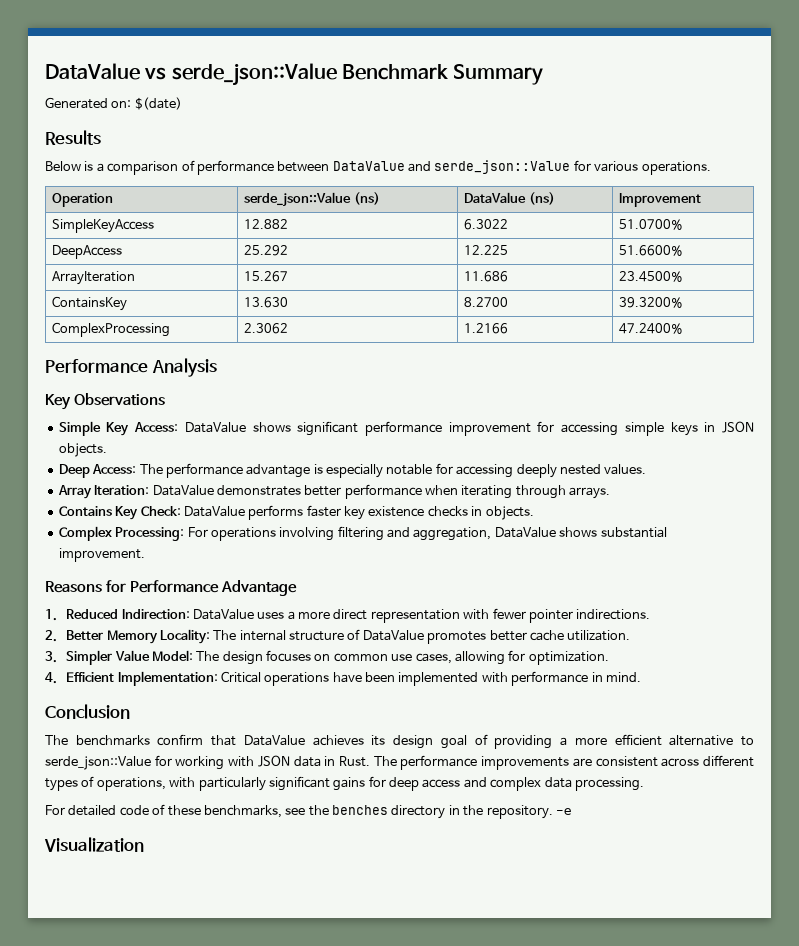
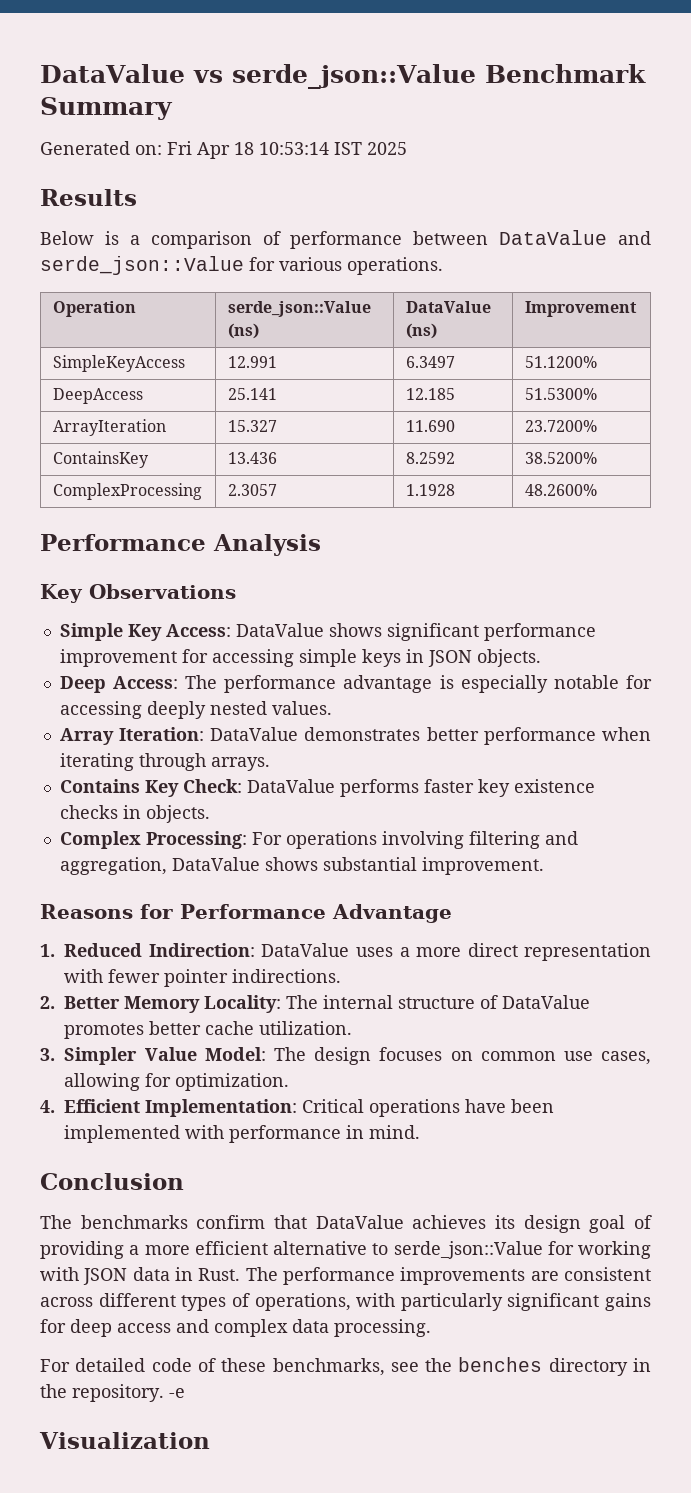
- Generated on: $(date)
+ Generated on: Fri Apr 18 10:53:14 IST 2025
- SimpleKeyAccess | 12.882 | 6.3022 | 51.0700%
- DeepAccess | 25.292 | 12.225 | 51.6600%
- ArrayIteration | 15.267 | 11.686 | 23.4500%
- ContainsKey | 13.630 | 8.2700 | 39.3200%
- ComplexProcessing | 2.3062 | 1.2166 | 47.2400%
+ SimpleKeyAccess | 12.991 | 6.3497 | 51.1200%
+ DeepAccess | 25.141 | 12.185 | 51.5300%
+ ArrayIteration | 15.327 | 11.690 | 23.7200%
+ ContainsKey | 13.436 | 8.2592 | 38.5200%
+ ComplexProcessing | 2.3057 | 1.1928 | 48.2600%

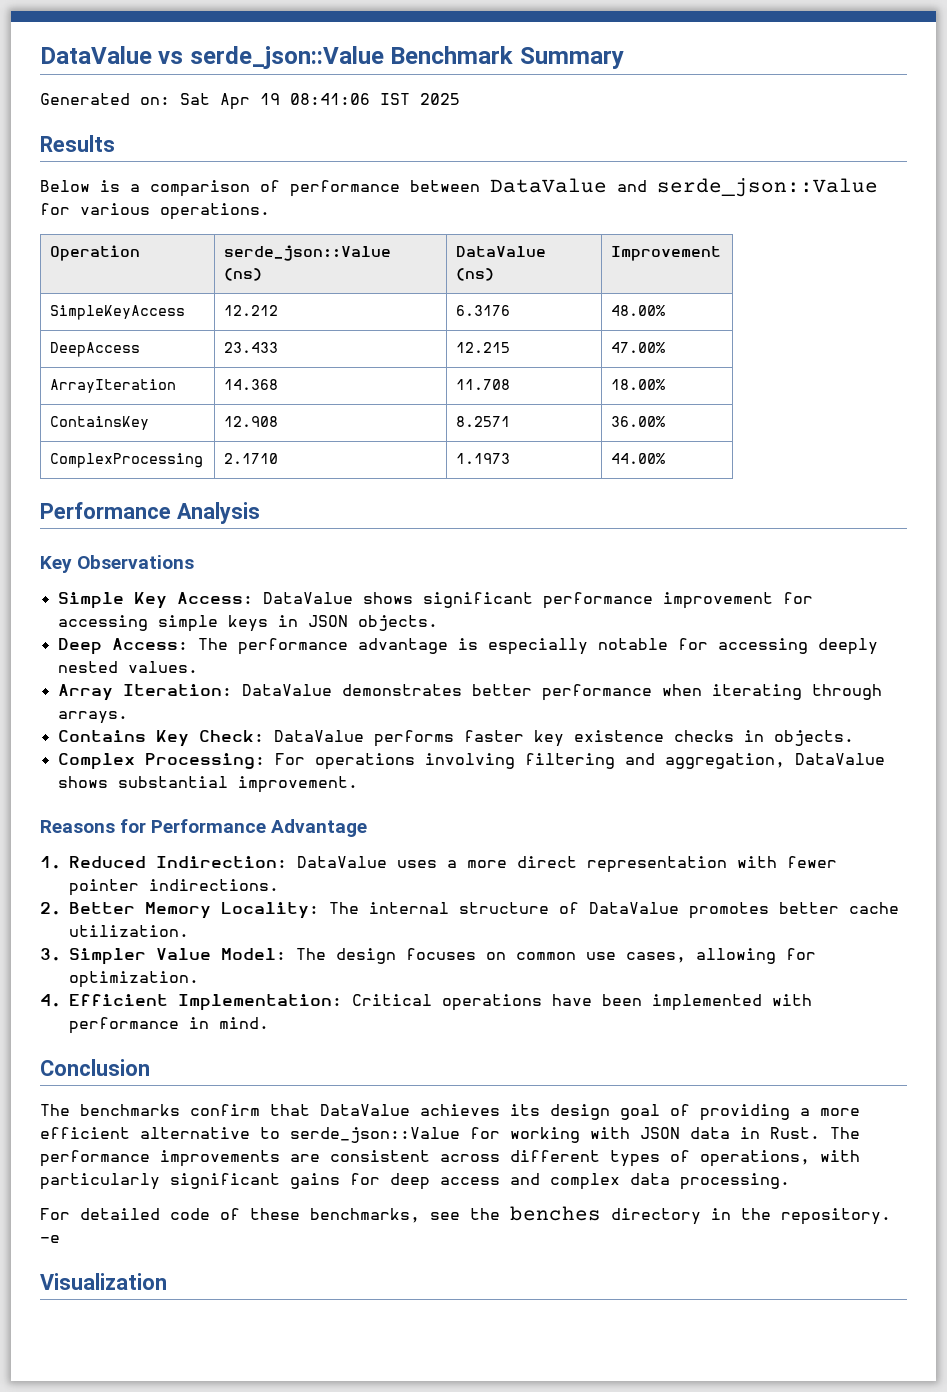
- Generated on: Fri Apr 18 10:53:14 IST 2025
+ Generated on: Sat Apr 19 08:41:06 IST 2025
- SimpleKeyAccess | 12.991 | 6.3497 | 51.1200%
- DeepAccess | 25.141 | 12.185 | 51.5300%
- ArrayIteration | 15.327 | 11.690 | 23.7200%
- ContainsKey | 13.436 | 8.2592 | 38.5200%
- ComplexProcessing | 2.3057 | 1.1928 | 48.2600%
+ SimpleKeyAccess | 12.212 | 6.3176 | 48.00%
+ DeepAccess | 23.433 | 12.215 | 47.00%
+ ArrayIteration | 14.368 | 11.708 | 18.00%
+ ContainsKey | 12.908 | 8.2571 | 36.00%
+ ComplexProcessing | 2.1710 | 1.1973 | 44.00%

